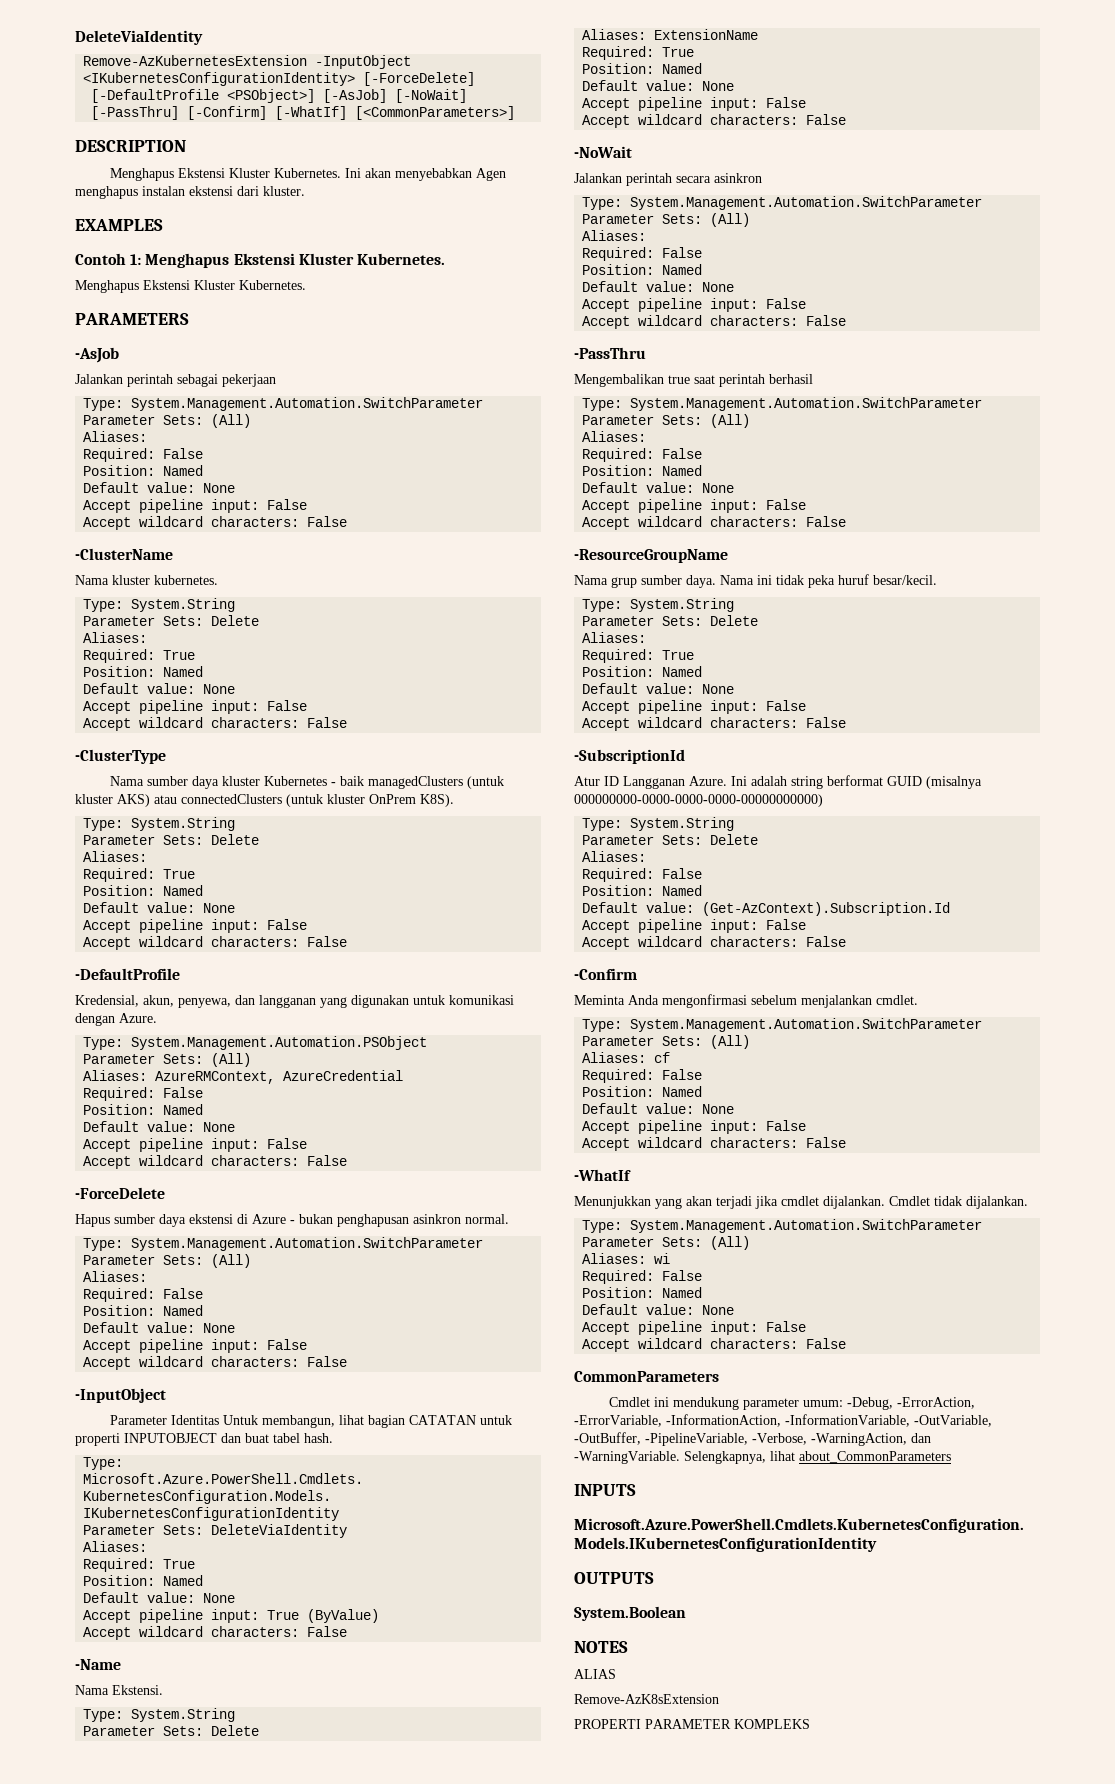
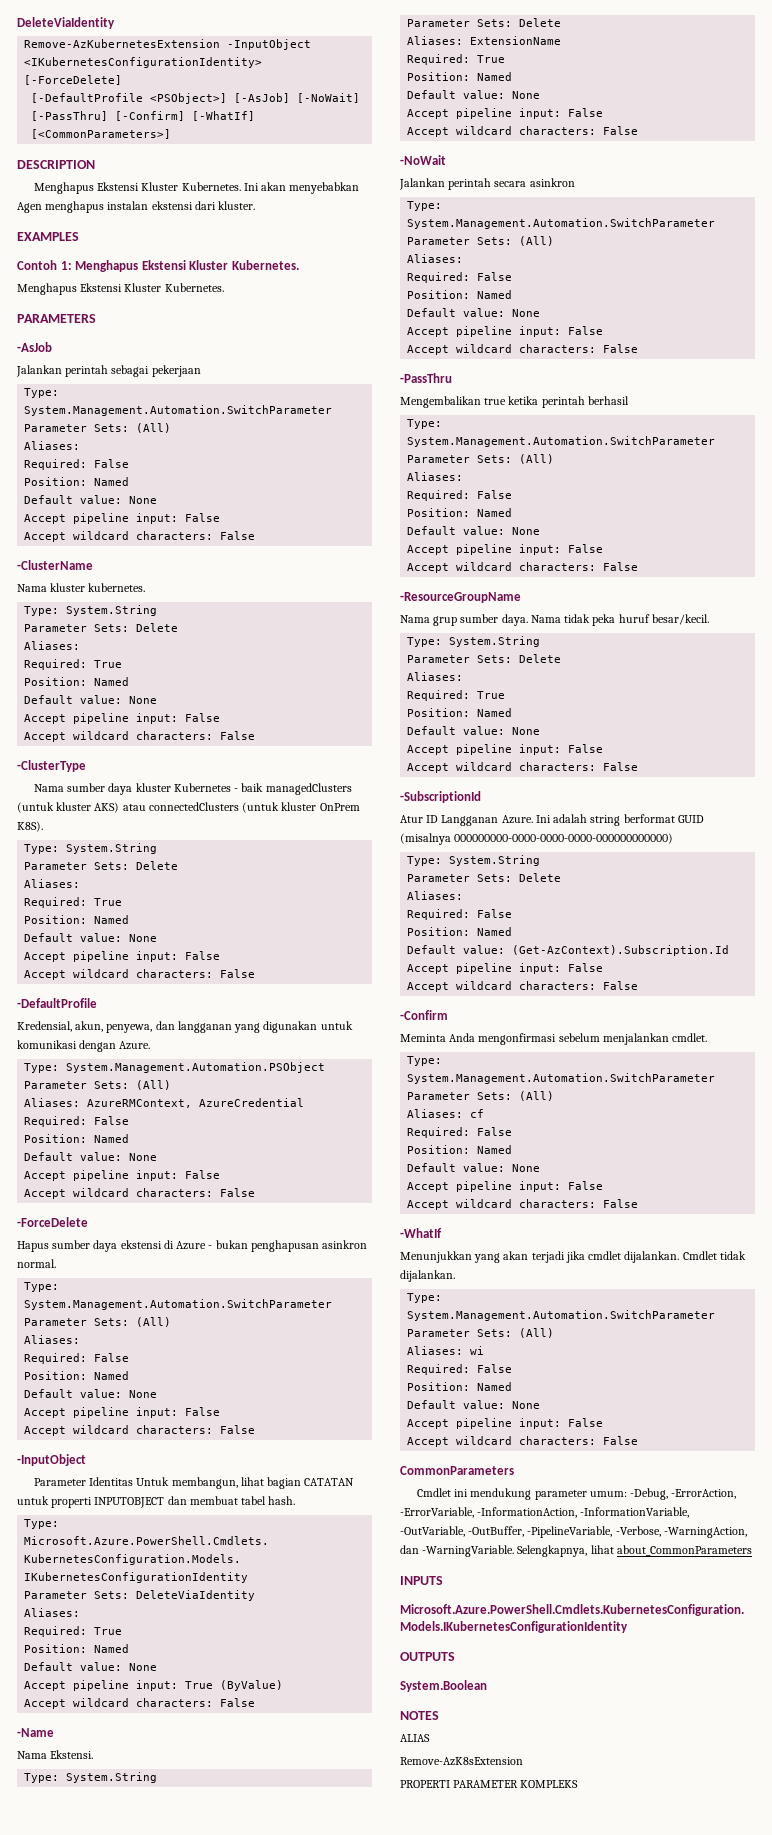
- Parameter Identitas Untuk membangun, lihat bagian CATATAN untuk properti INPUTOBJECT dan buat tabel hash.
+ Parameter Identitas Untuk membangun, lihat bagian CATATAN untuk properti INPUTOBJECT dan membuat tabel hash.
- Mengembalikan true saat perintah berhasil
+ Mengembalikan true ketika perintah berhasil
- Nama ini tidak peka huruf besar/kecil.
+ Nama tidak peka huruf besar/kecil.
- Ini adalah string berformat GUID (misalnya 000000000-0000-0000-0000-00000000000)
+ Ini adalah string berformat GUID (misalnya 000000000-0000-0000-0000-000000000000)

